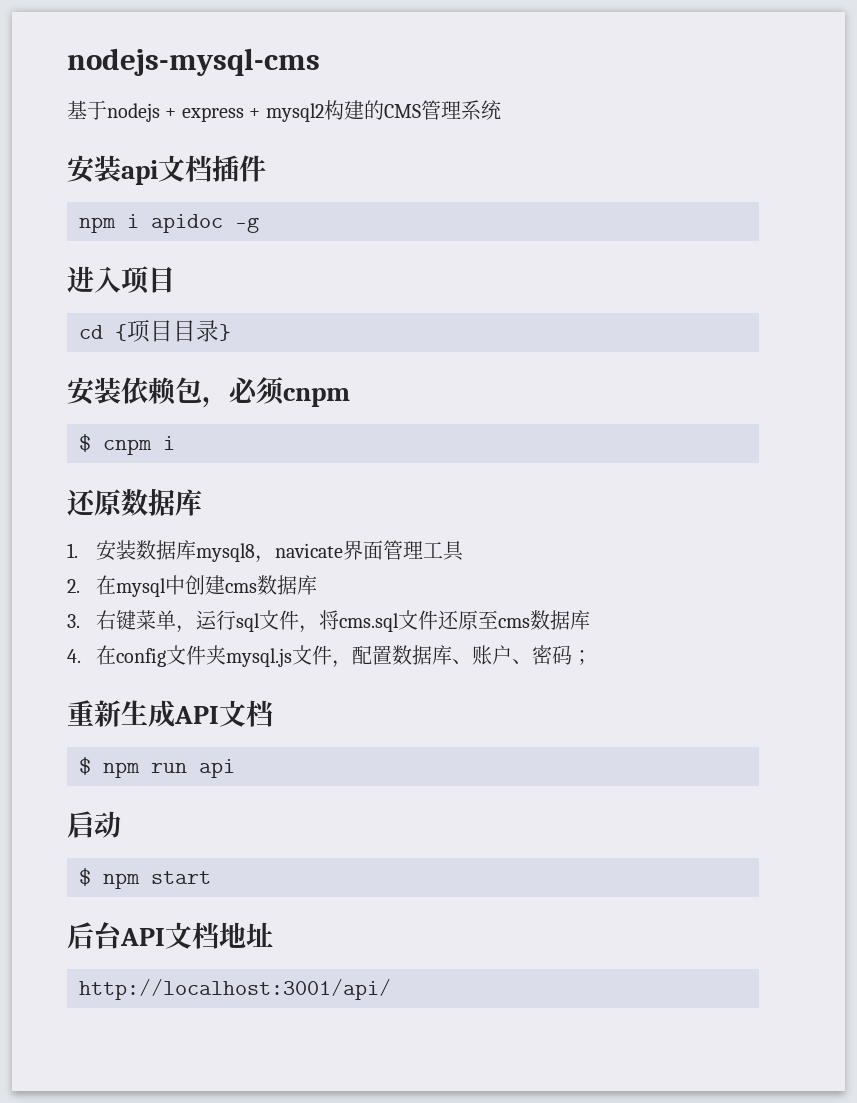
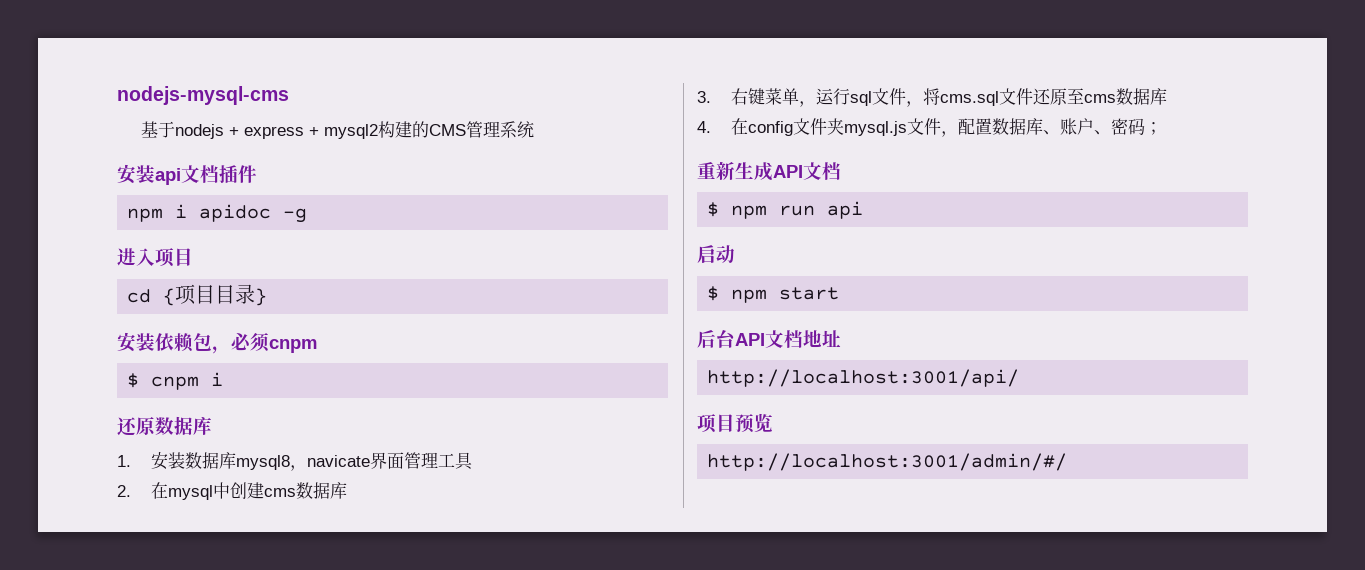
+ 项目预览
+ http://localhost:3001/admin/#/

